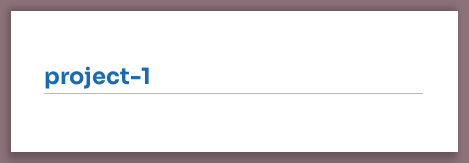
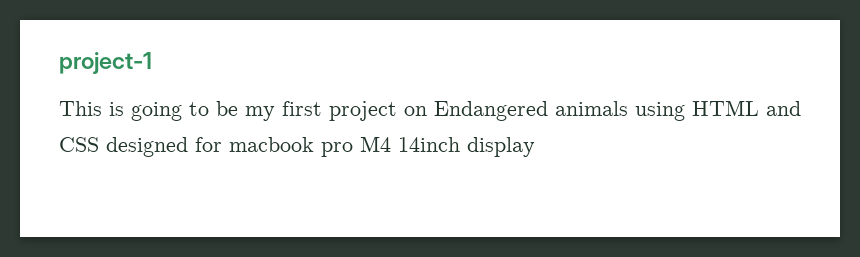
+ This is going to be my first project on Endangered animals using HTML and CSS designed for macbook pro M4 14inch display

